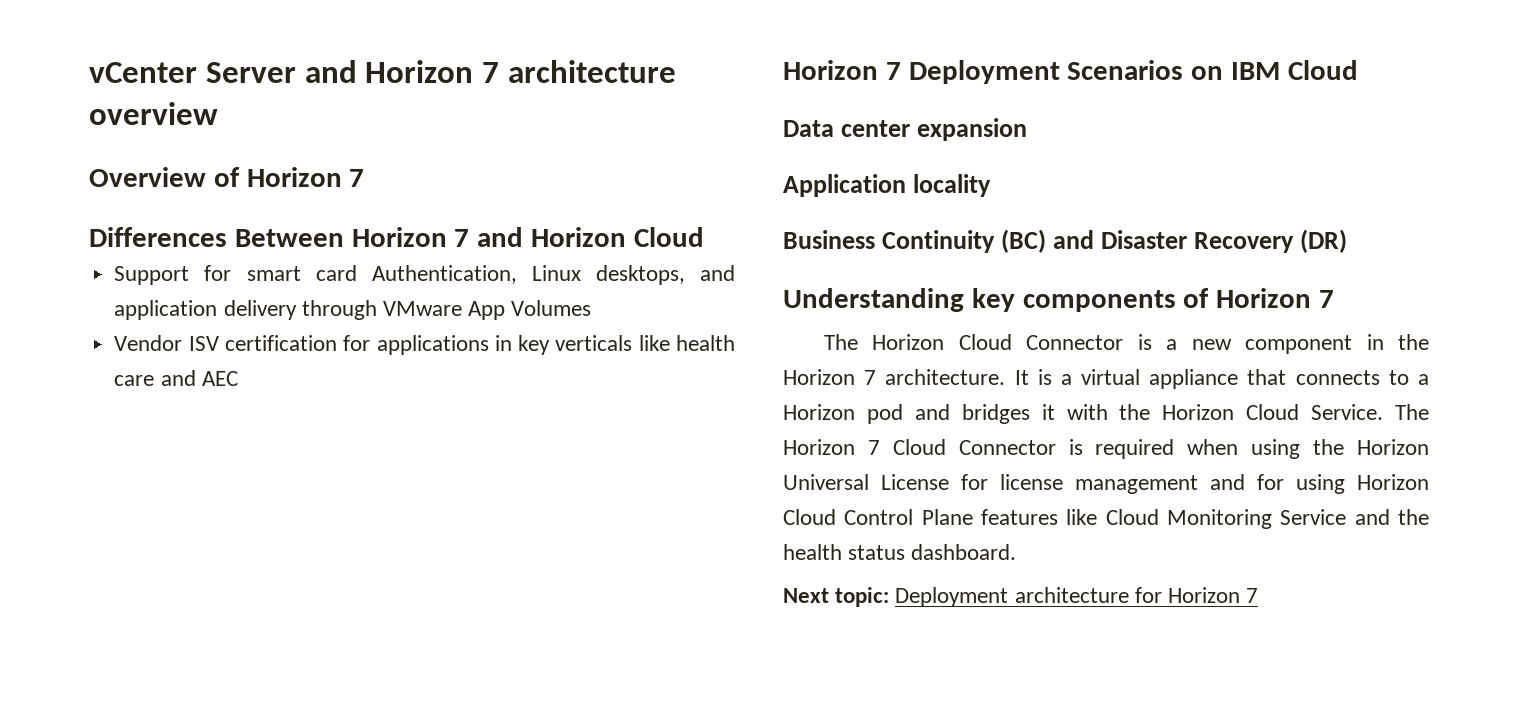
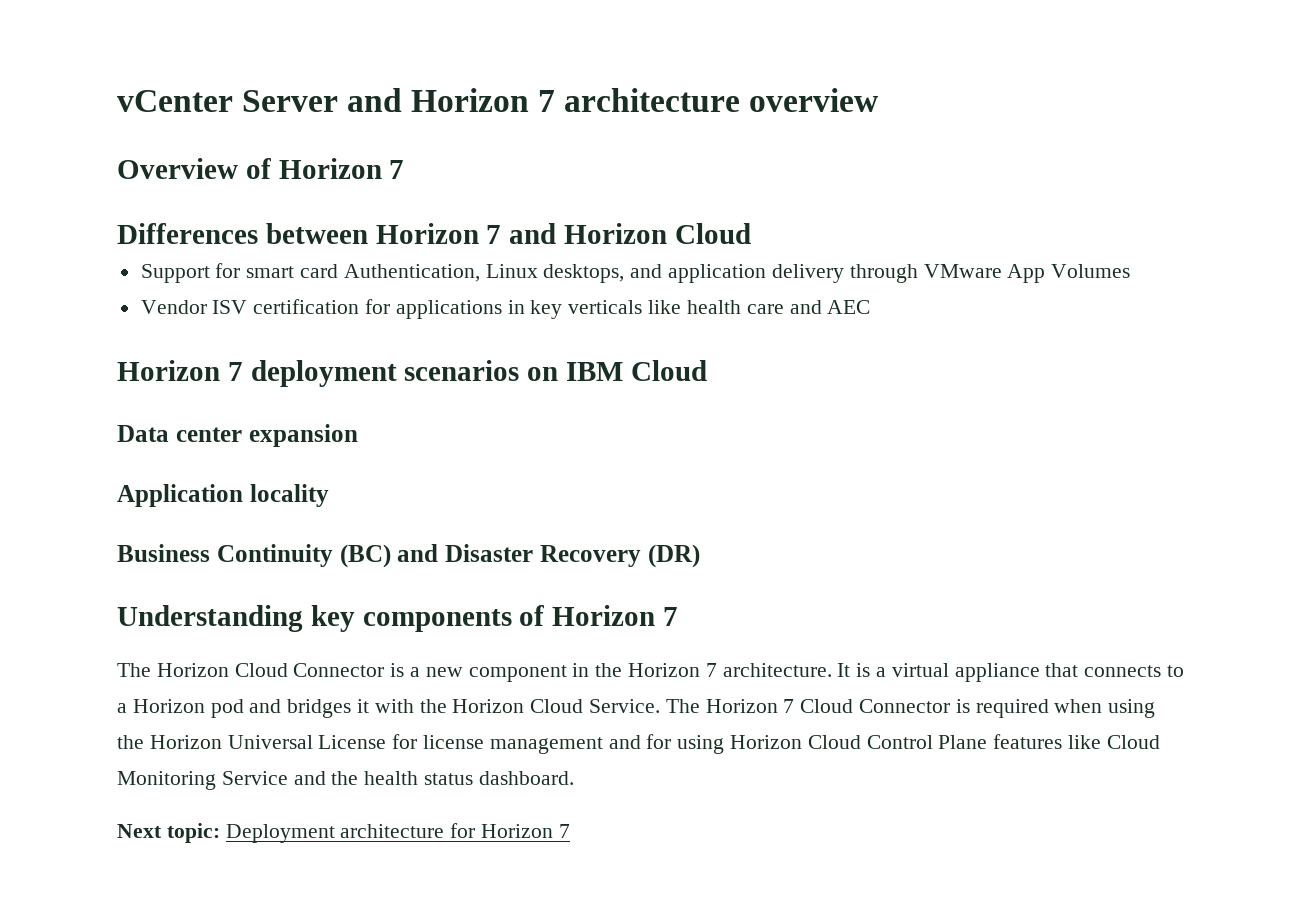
- Differences Between Horizon 7 and Horizon Cloud
+ Differences between Horizon 7 and Horizon Cloud
- Horizon 7 Deployment Scenarios on IBM Cloud
+ Horizon 7 deployment scenarios on IBM Cloud

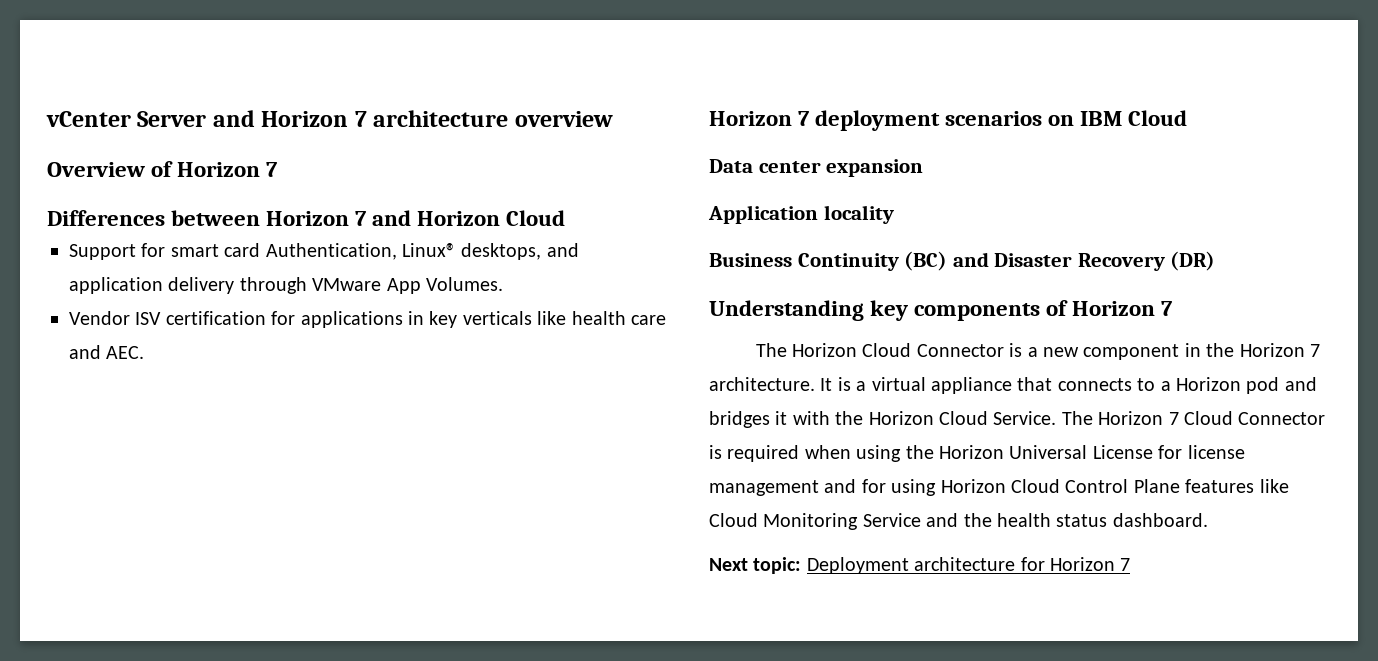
- Support for smart card Authentication, Linux desktops, and application delivery through VMware App Volumes
+ Support for smart card Authentication, Linux® desktops, and application delivery through VMware App Volumes.
- Vendor ISV certification for applications in key verticals like health care and AEC
+ Vendor ISV certification for applications in key verticals like health care and AEC.

